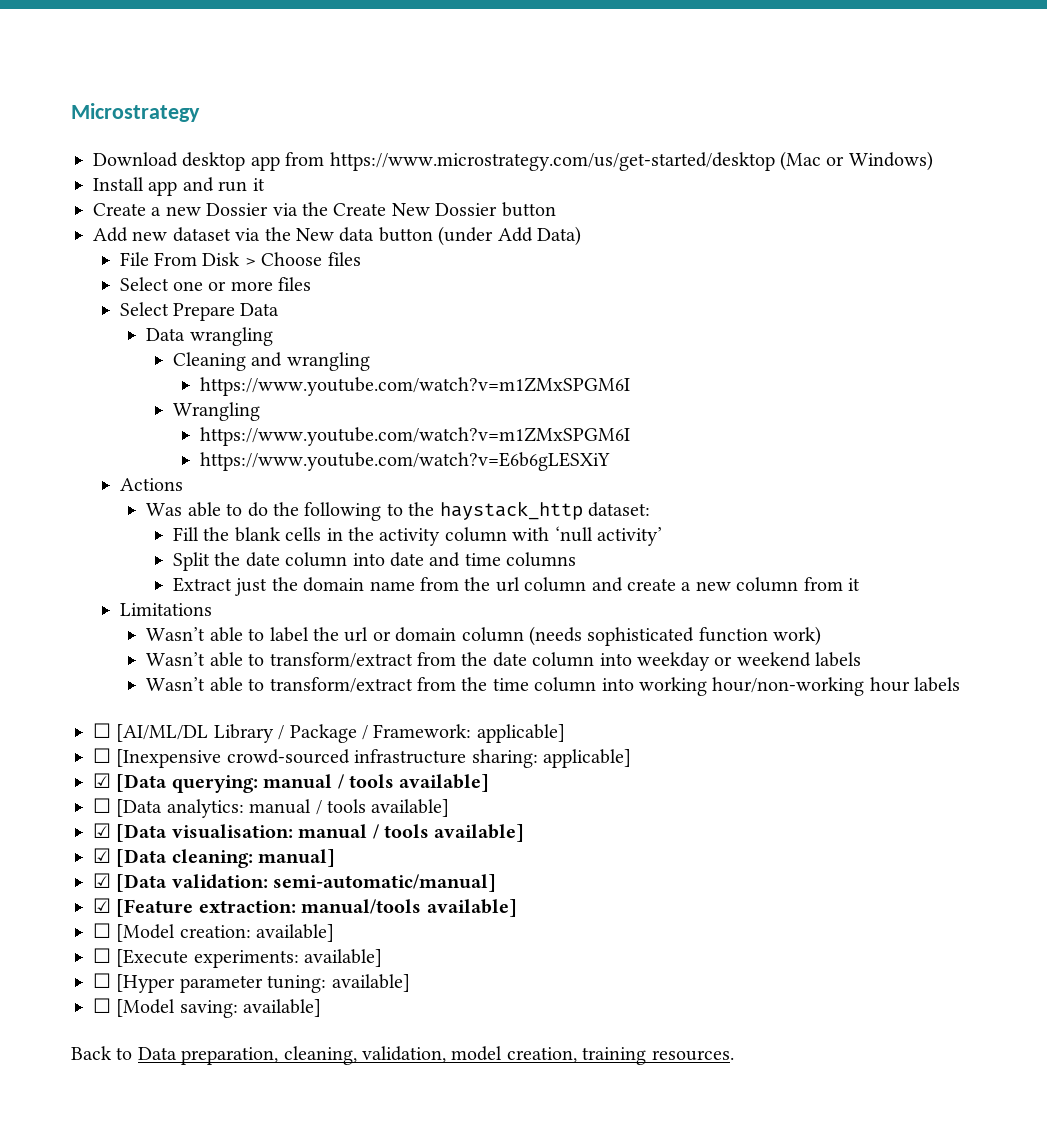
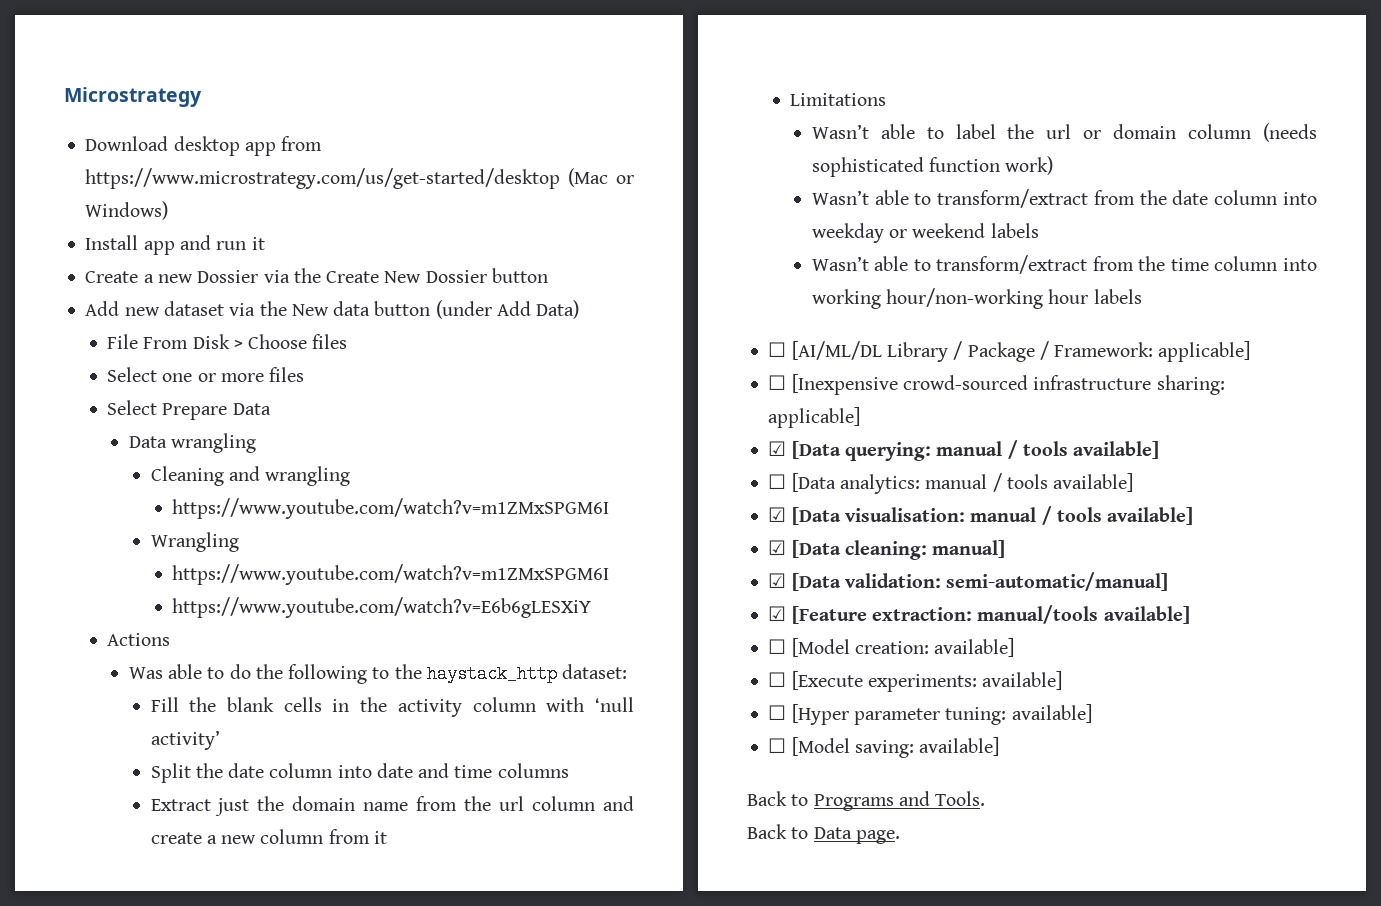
- Back to Data preparation, cleaning, validation, model creation, training resources.
+ Back to Programs and Tools.
+ Back to Data page.

